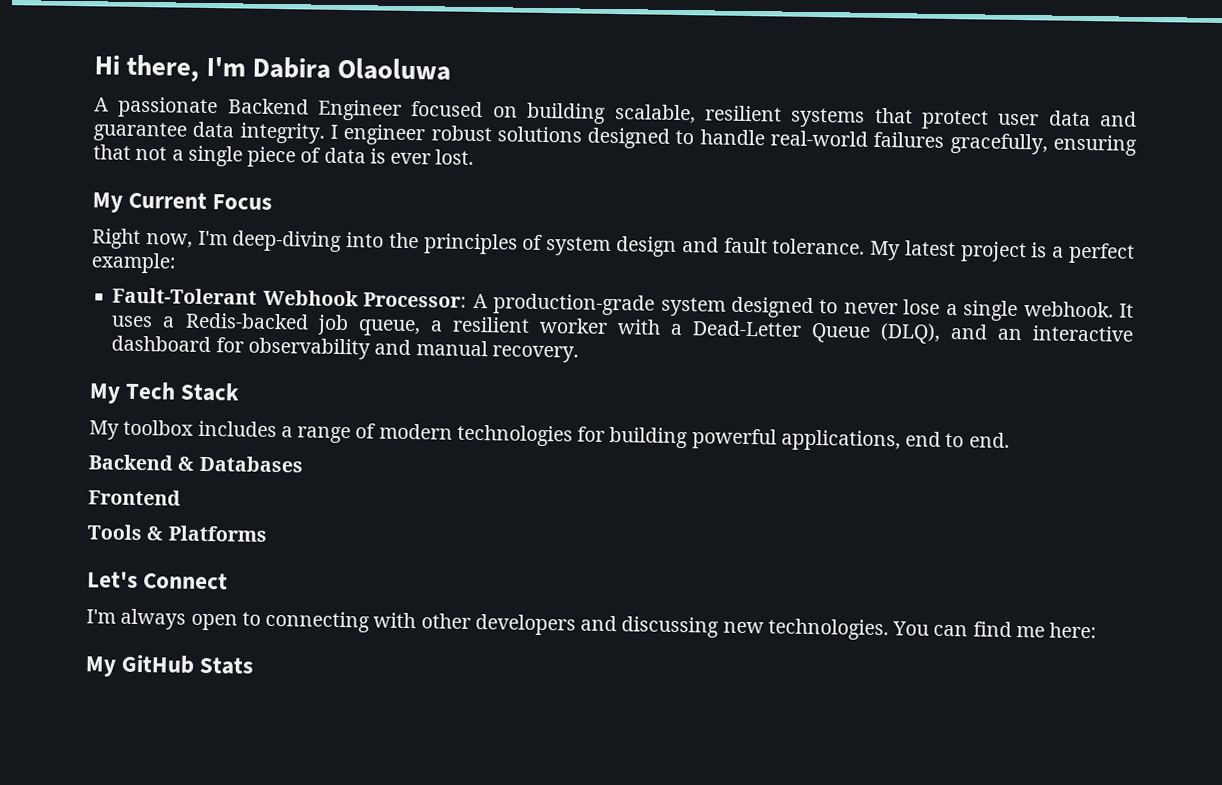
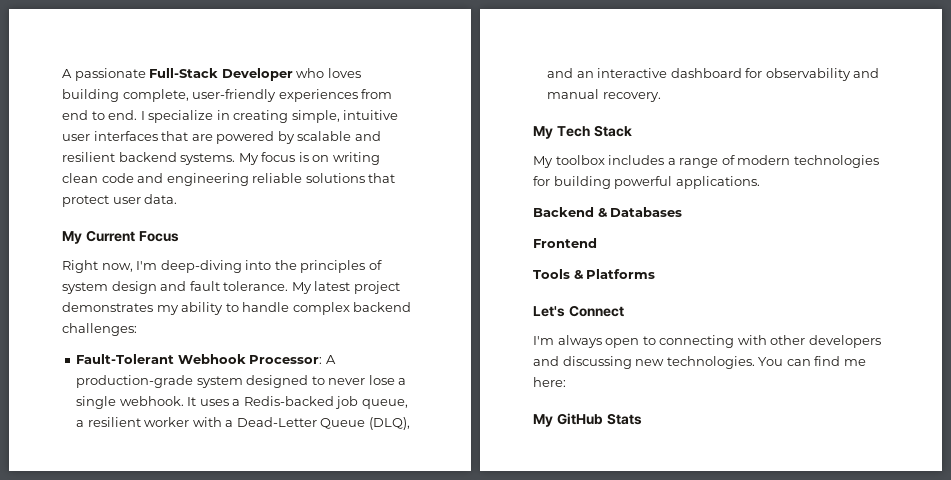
- Hi there, I'm Dabira Olaoluwa
- A passionate Backend Engineer focused on building scalable, resilient systems that protect user data and guarantee data integrity. I engineer robust solutions designed to handle real-world failures gracefully, ensuring that not a single piece of data is ever lost.
+ A passionate Full-Stack Developer who loves building complete, user-friendly experiences from end to end. I specialize in creating simple, intuitive user interfaces that are powered by scalable and resilient backend systems. My focus is on writing clean code and engineering reliable solutions that protect user data.
- My latest project is a perfect example:
+ My latest project demonstrates my ability to handle complex backend challenges:
- My toolbox includes a range of modern technologies for building powerful applications, end to end.
+ My toolbox includes a range of modern technologies for building powerful applications.

